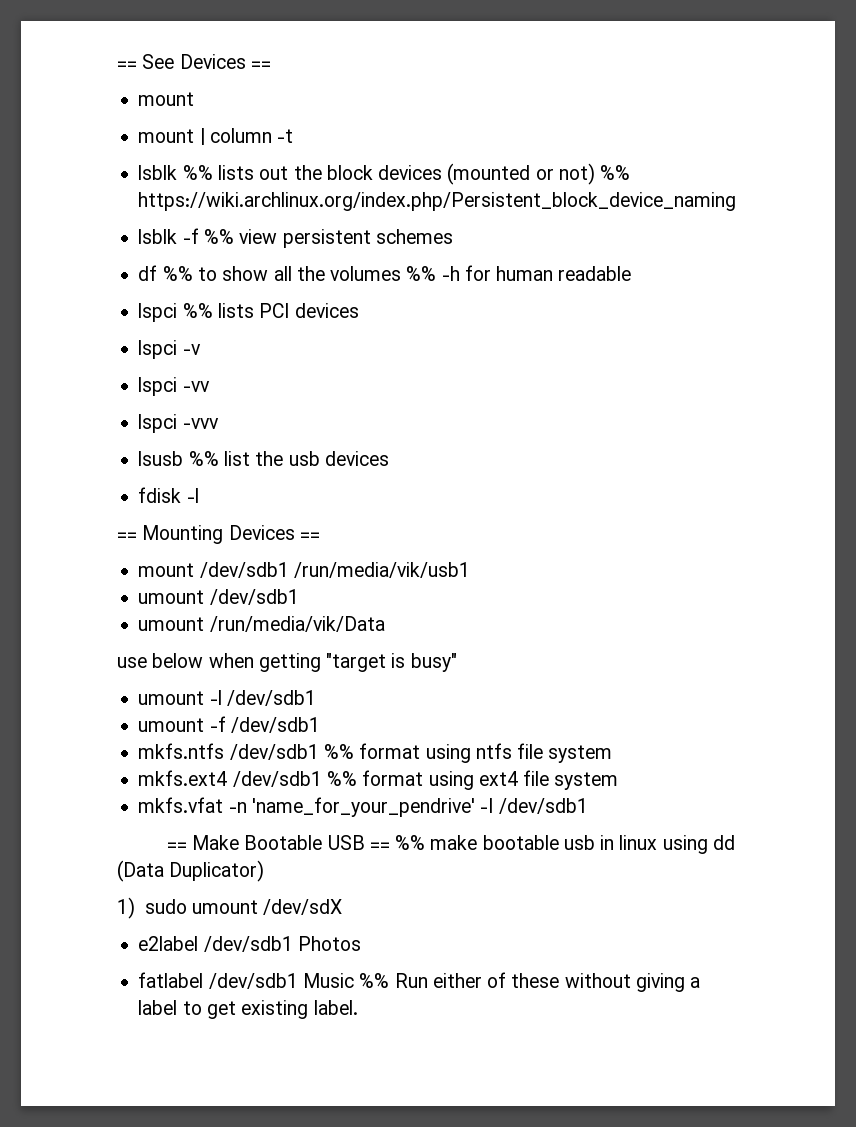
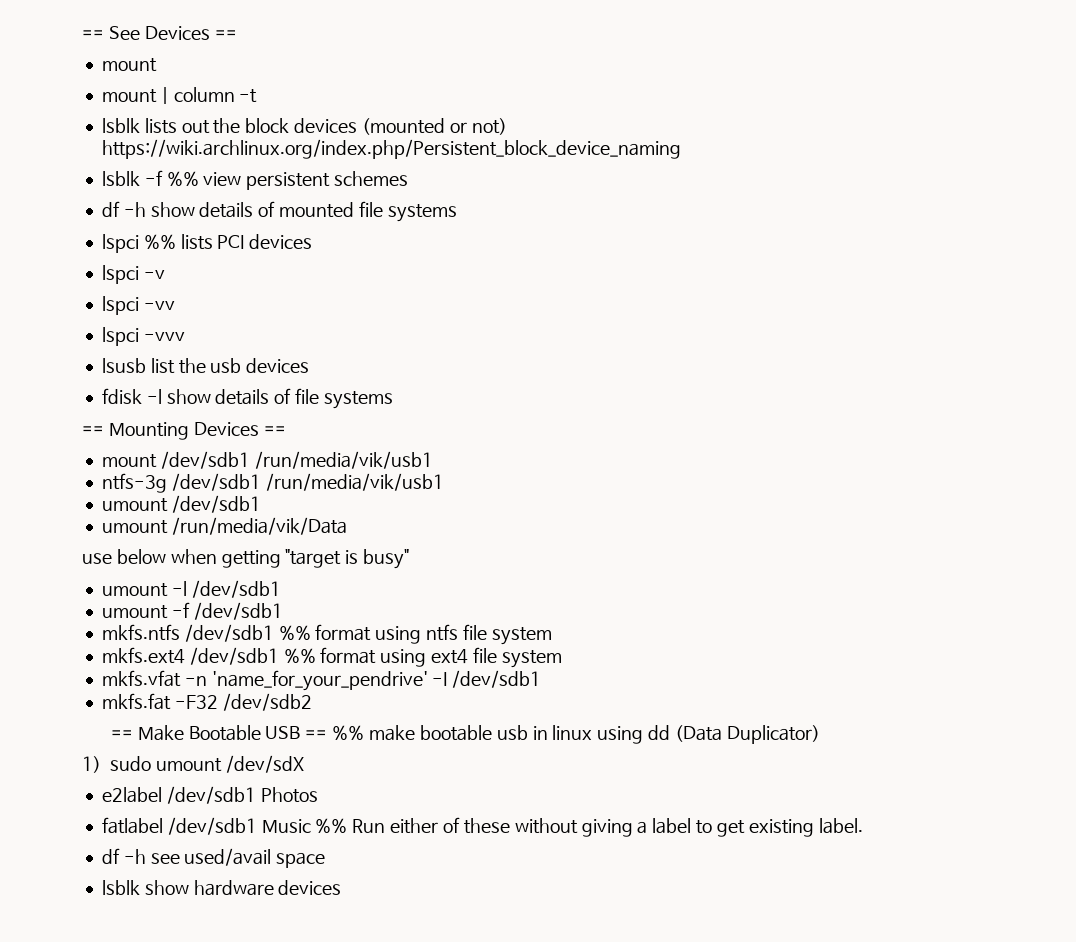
- lsblk %% lists out the block devices (mounted or not) %% https://wiki.archlinux.org/index.php/Persistent_block_device_naming
+ lsblk lists out the block devices (mounted or not) https://wiki.archlinux.org/index.php/Persistent_block_device_naming
- df %% to show all the volumes %% -h for human readable
+ df -h show details of mounted file systems
- lsusb %% list the usb devices
+ lsusb list the usb devices
- fdisk -l
+ fdisk -l show details of file systems
+ ntfs-3g /dev/sdb1 /run/media/vik/usb1
+ mkfs.fat -F32 /dev/sdb2
+ df -h see used/avail space
+ lsblk show hardware devices

